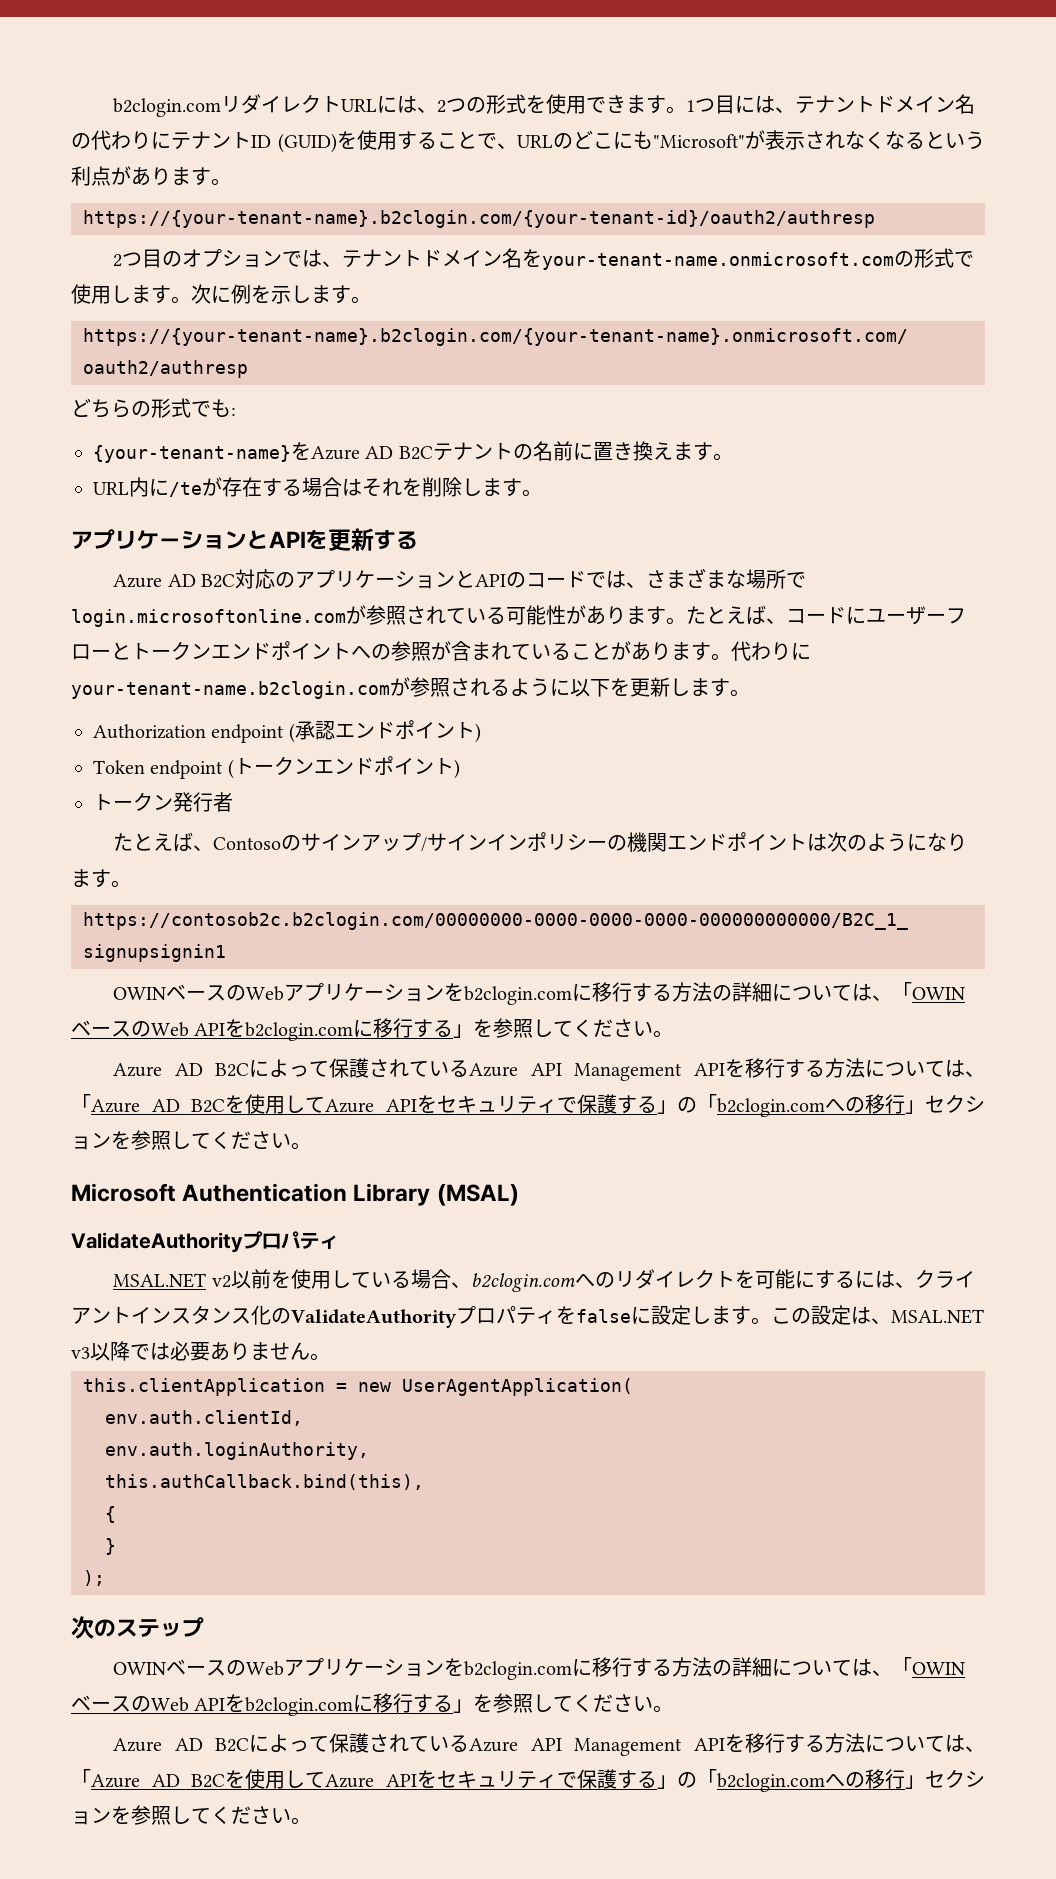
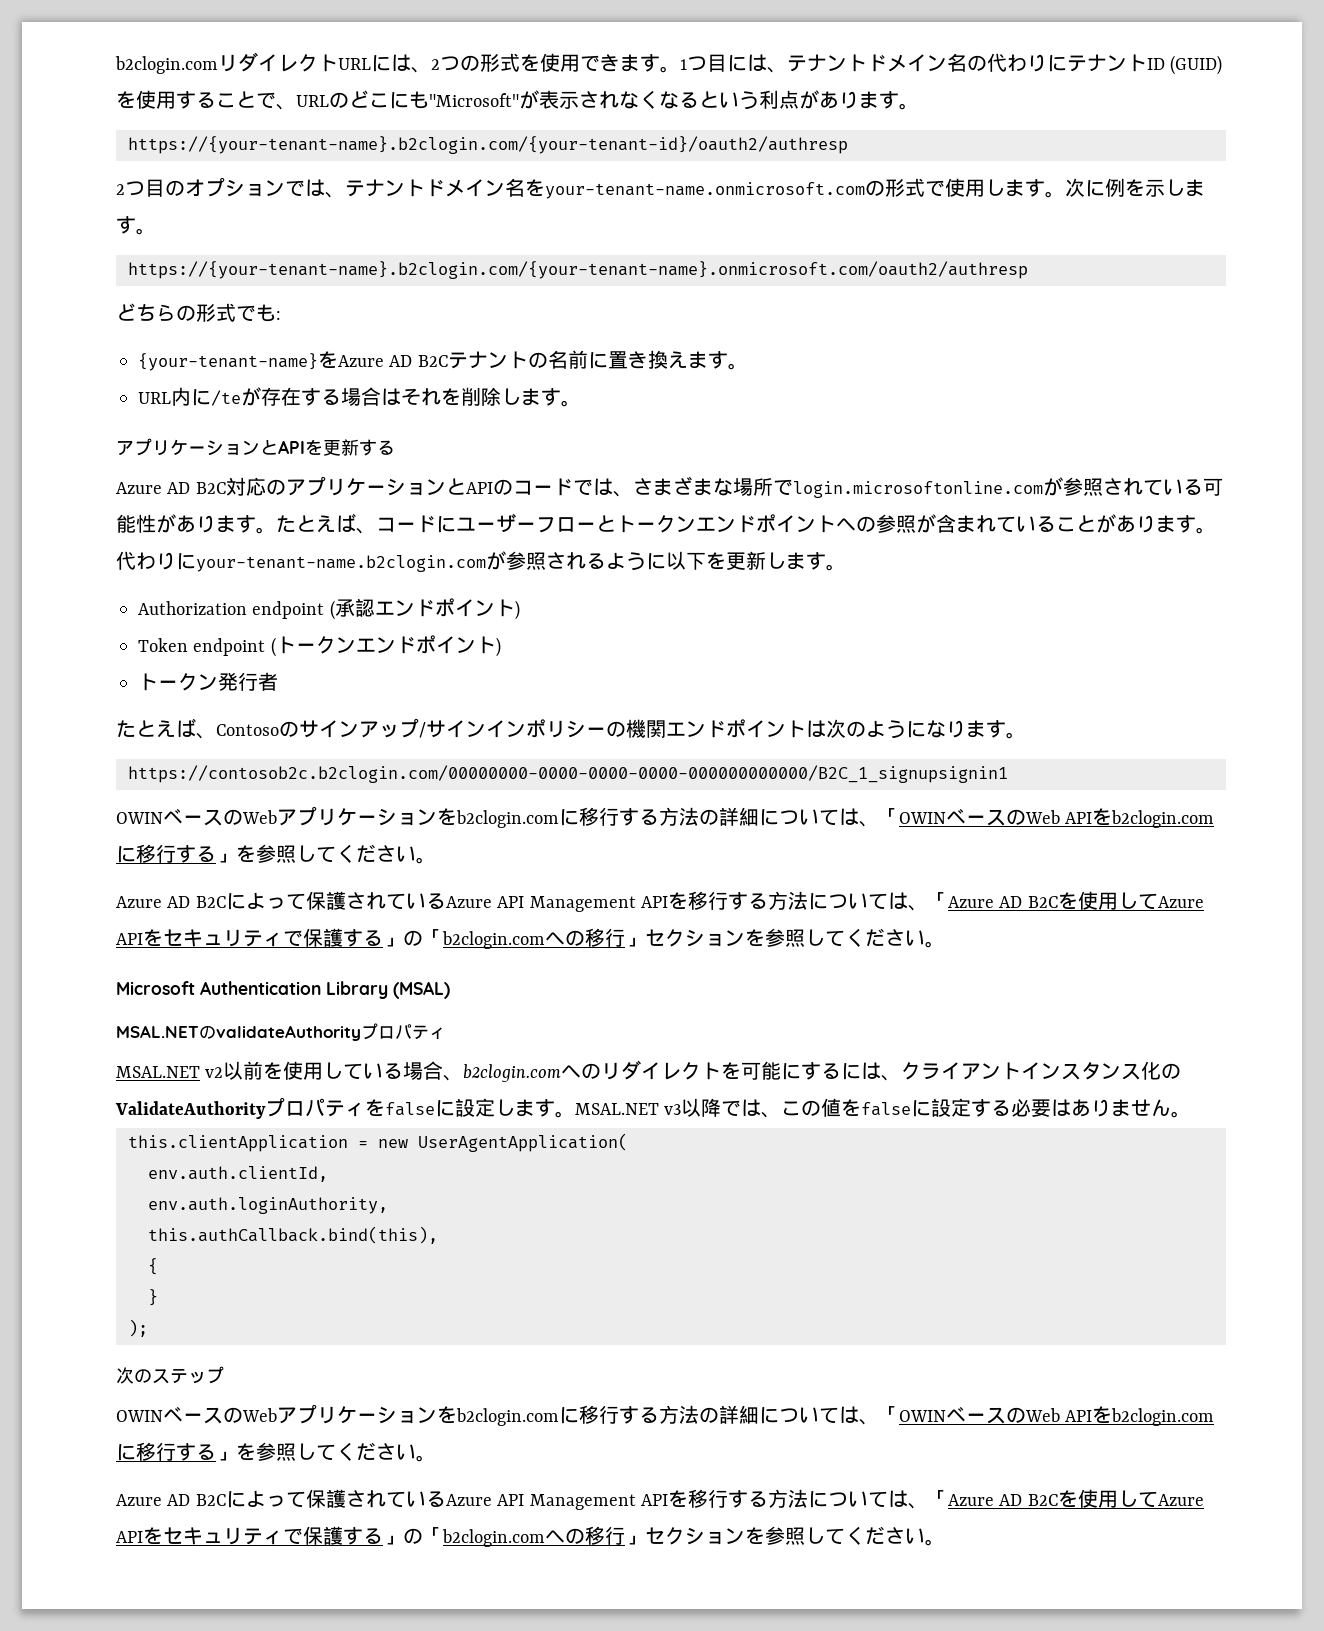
  Microsoft Authentication Library (MSAL)
- ValidateAuthorityプロパティ
+ MSAL.NETのvalidateAuthorityプロパティ
- この設定は、MSAL.NET v3以降では必要ありません。
+ MSAL.NET v3以降では、この値をfalseに設定する必要はありません。

